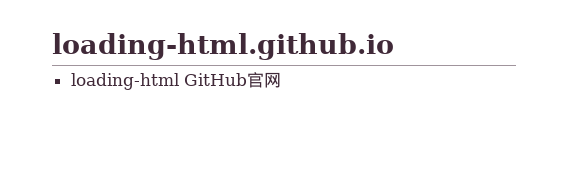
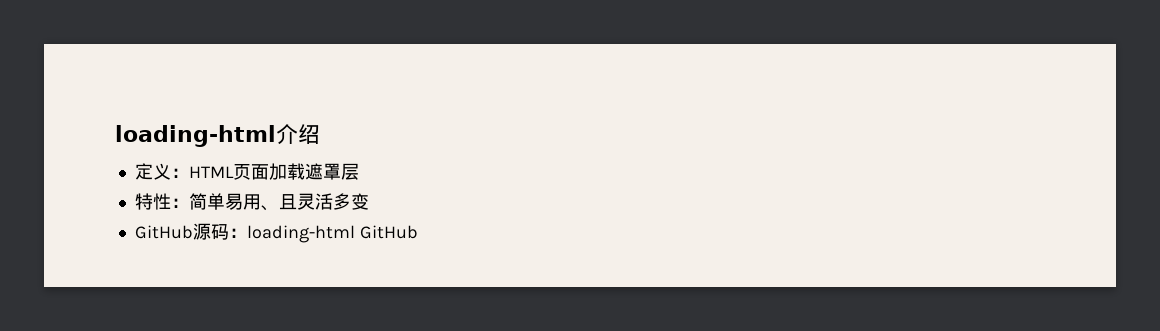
- loading-html.github.io
- loading-html GitHub官网
+ loading-html介绍
+ 定义：HTML页面加载遮罩层
+ 特性：简单易用、且灵活多变
+ GitHub源码：loading-html GitHub

